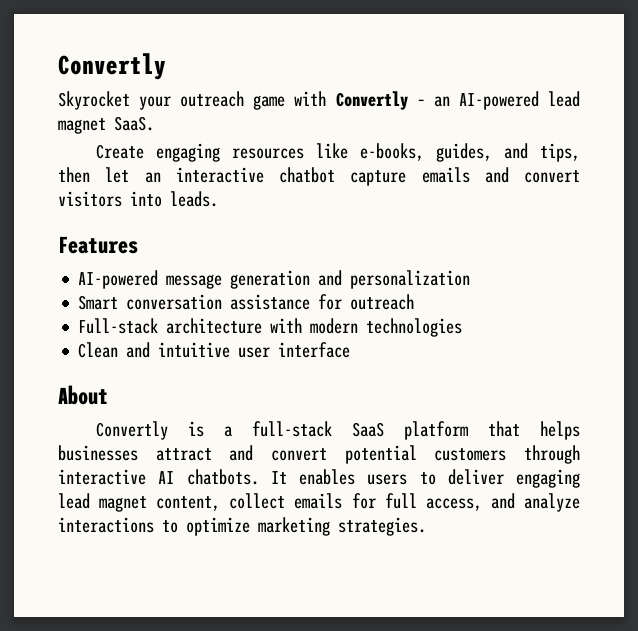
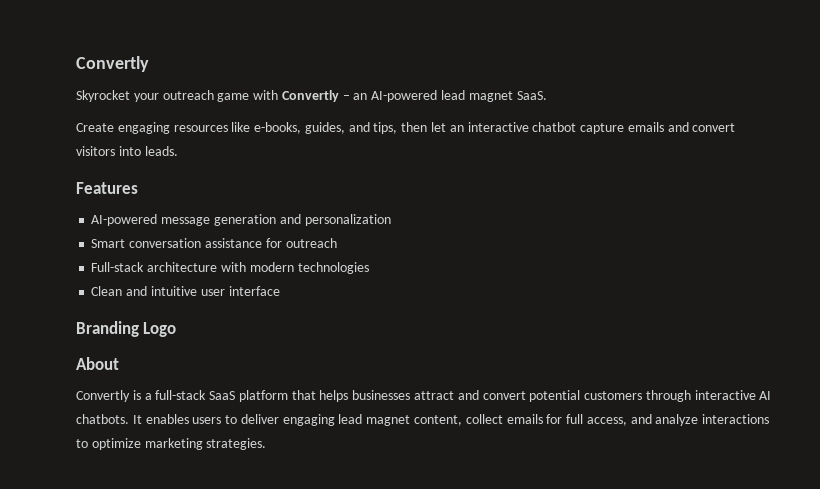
+ Branding Logo

